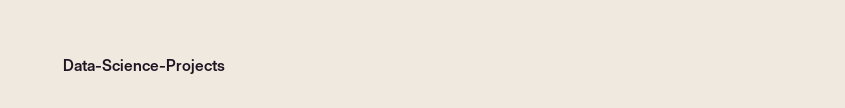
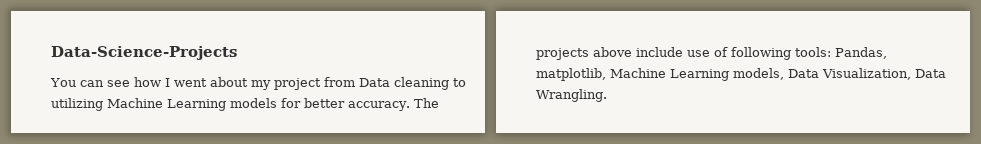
+ You can see how I went about my project from Data cleaning to utilizing Machine Learning models for better accuracy. The projects above include use of following tools: Pandas, matplotlib, Machine Learning models, Data Visualization, Data Wrangling.

